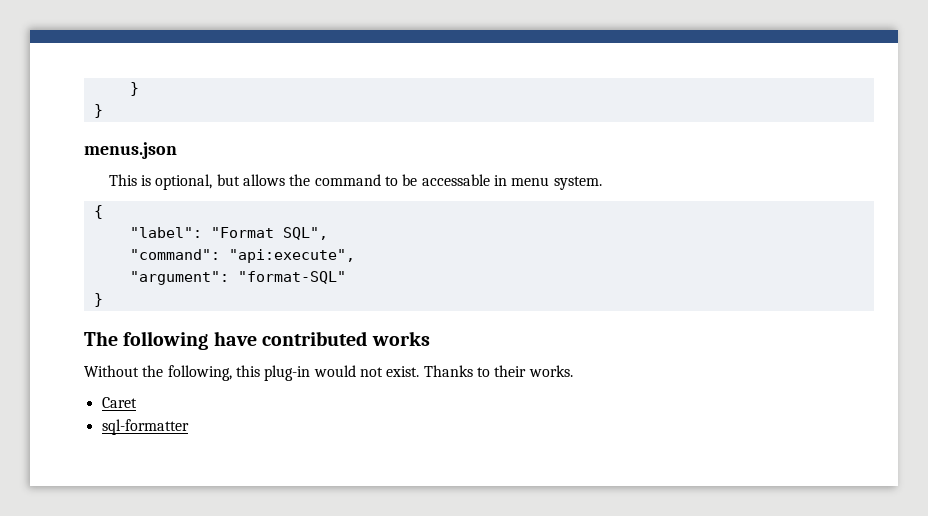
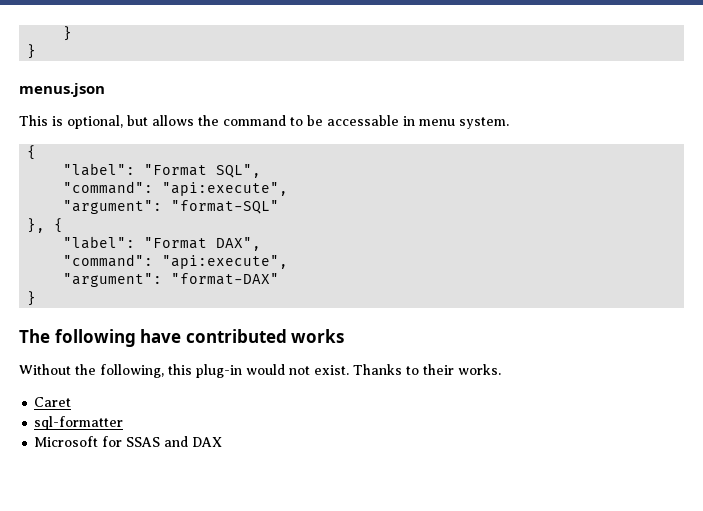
+ }, {
+ "label": "Format DAX",
+ "command": "api:execute",
+ "argument": "format-DAX"
+ Microsoft for SSAS and DAX

